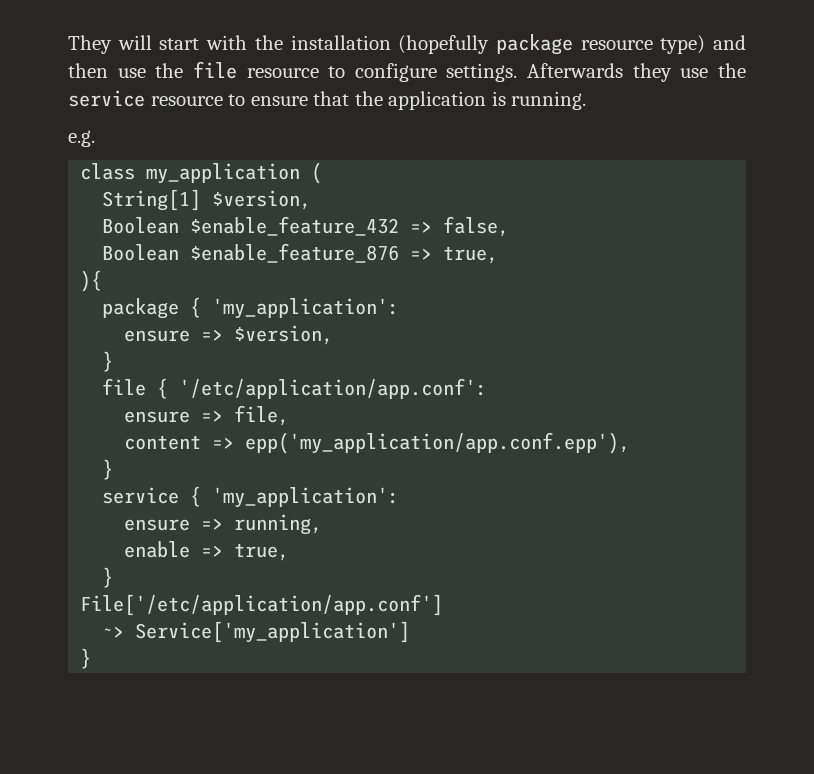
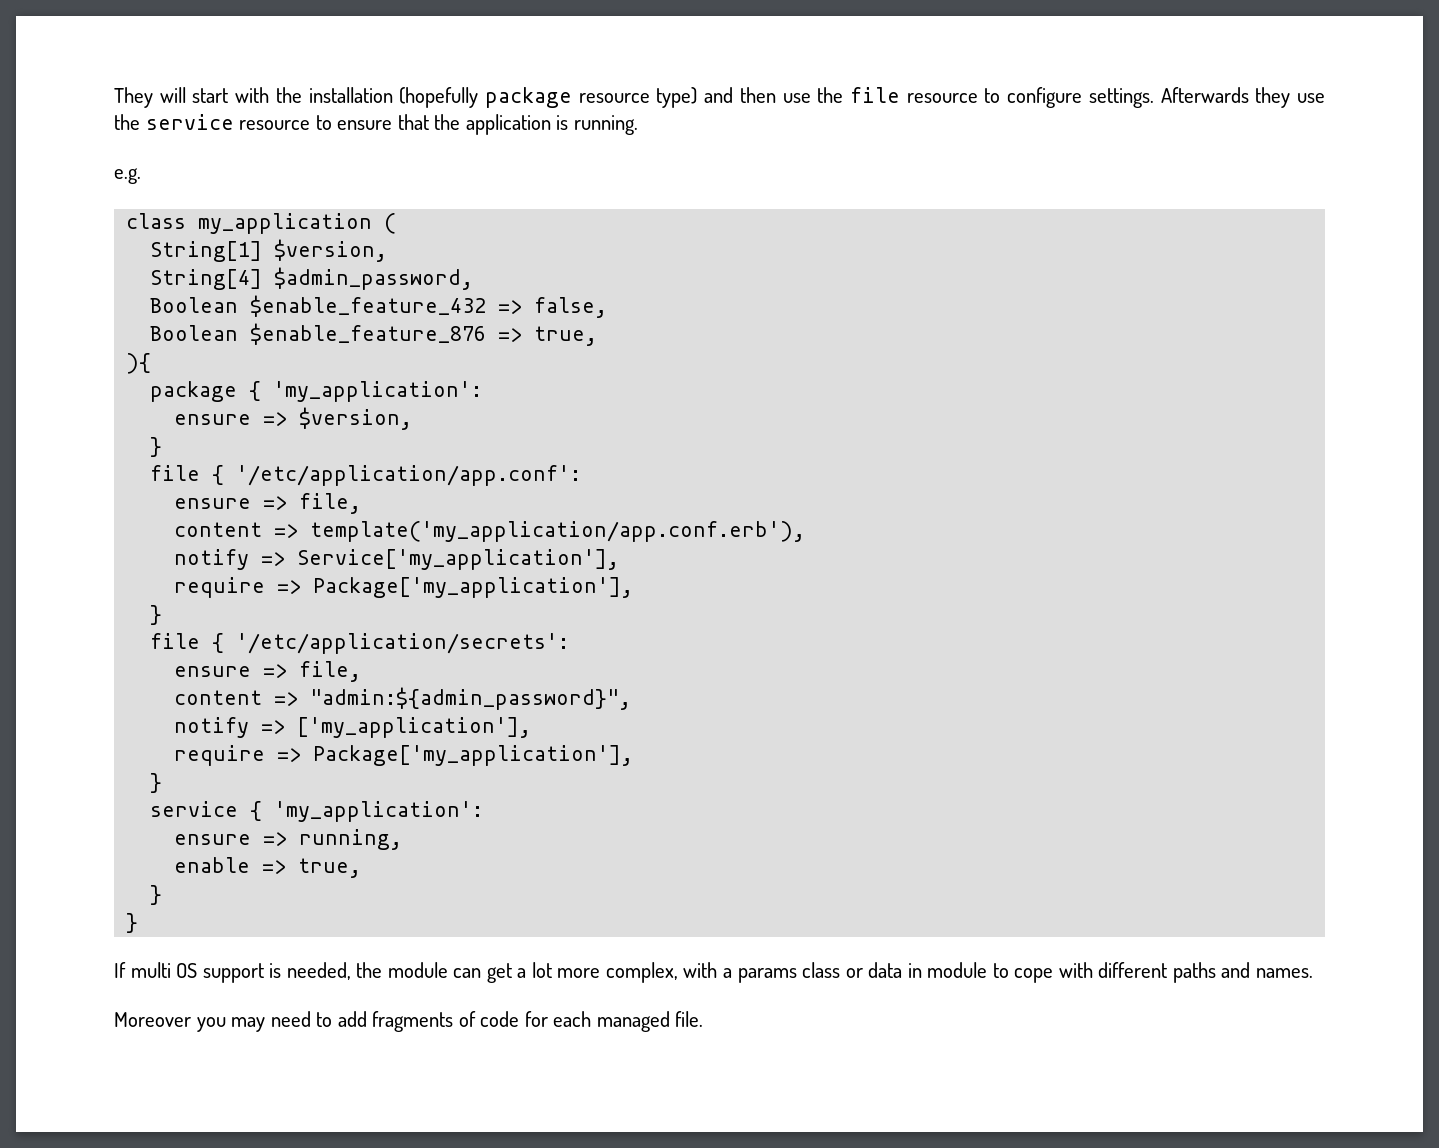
+ String[4] $admin_password,
- content => epp('my_application/app.conf.epp'),
+ content => template('my_application/app.conf.erb'),
+ notify => Service['my_application'],
+ require => Package['my_application'],
+ }
+ file { '/etc/application/secrets':
+ ensure => file,
+ content => "admin:${admin_password}",
+ notify => ['my_application'],
+ require => Package['my_application'],
  enable => true,
  }
- File['/etc/application/app.conf']
- ~> Service['my_application']
  }
+ If multi OS support is needed, the module can get a lot more complex, with a params class or data in module to cope with different paths and names.
+ Moreover you may need to add fragments of code for each managed file.

